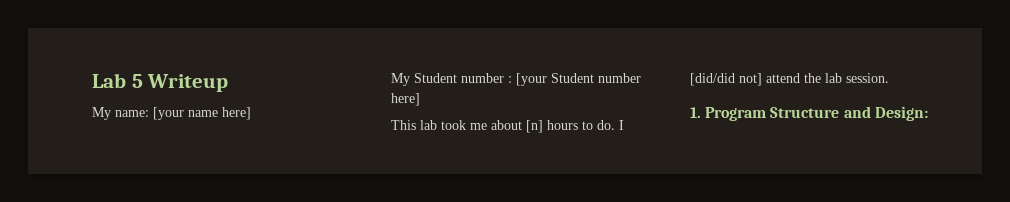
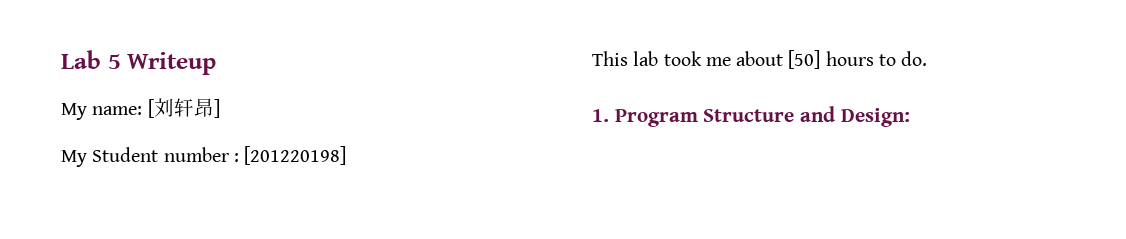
- My name: [your name here]
+ My name: [刘轩昂]
- My Student number : [your Student number here]
+ My Student number : [201220198]
- This lab took me about [n] hours to do. I [did/did not] attend the lab session.
+ This lab took me about [50] hours to do.

